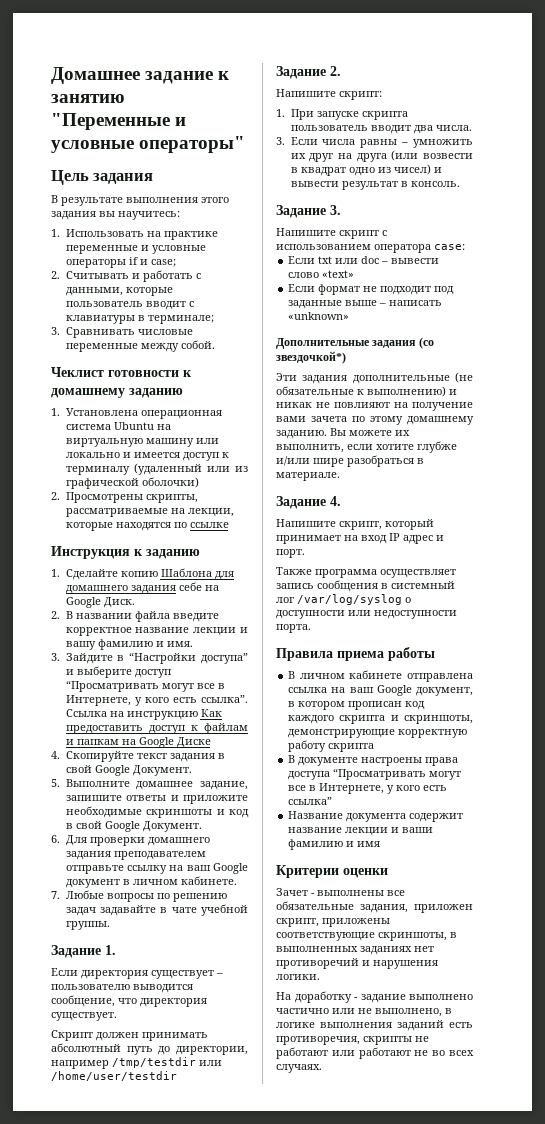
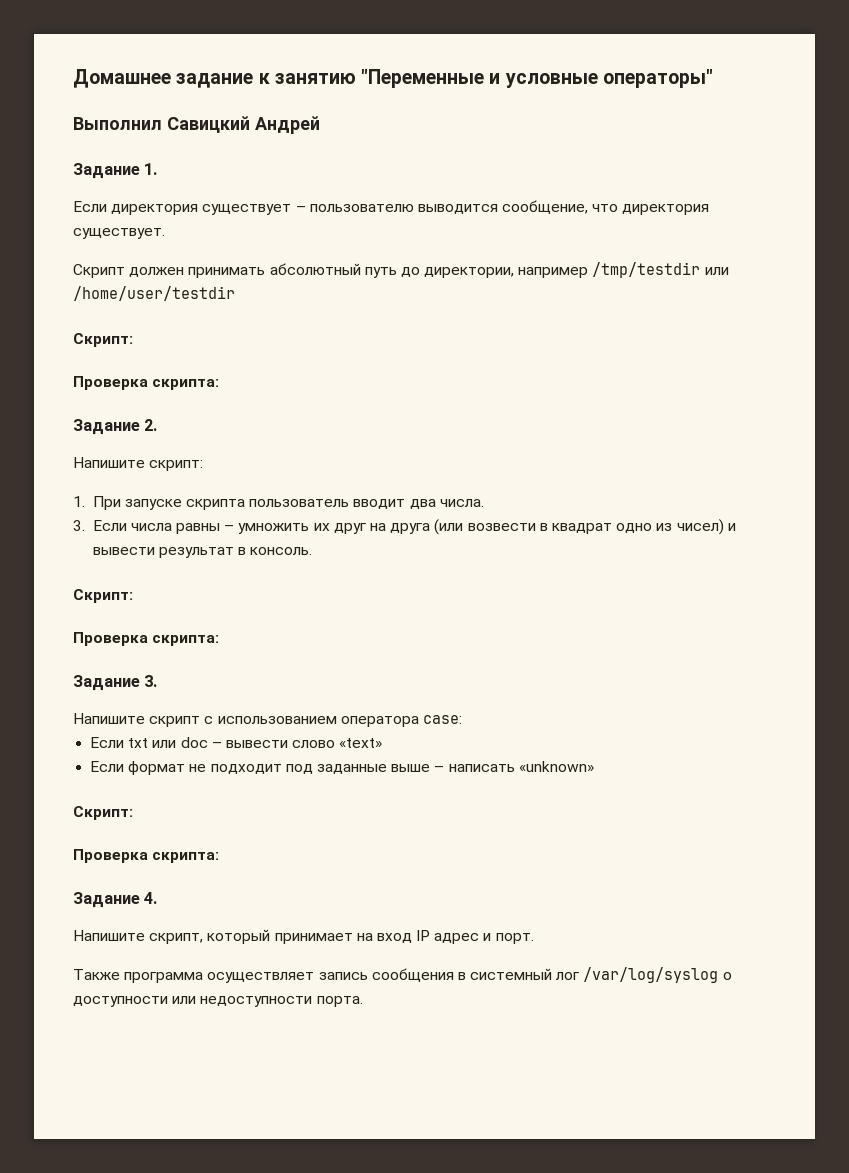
- Цель задания
- В результате выполнения этого задания вы научитесь:
- 1. Использовать на практике переменные и условные операторы if и case;
- 2. Считывать и работать с данными, которые пользователь вводит с клавиатуры в терминале;
- 3. Сравнивать числовые переменные между собой.
- Чеклист готовности к домашнему заданию
- 1. Установлена операционная система Ubuntu на виртуальную машину или локально и имеется доступ к терминалу (удаленный или из графической оболочки)
- 2. Просмотрены скрипты, рассматриваемые на лекции, которые находятся по ссылке
- Инструкция к заданию
- 1. Сделайте копию Шаблона для домашнего задания себе на Google Диск.
- 2. В названии файла введите корректное название лекции и вашу фамилию и имя.
- 3. Зайдите в “Настройки доступа” и выберите доступ “Просматривать могут все в Интернете, у кого есть ссылка”. Ссылка на инструкцию Как предоставить доступ к файлам и папкам на Google Диске
- 4. Скопируйте текст задания в свой Google Документ.
- 5. Выполните домашнее задание, запишите ответы и приложите необходимые скриншоты и код в свой Google Документ.
- 6. Для проверки домашнего задания преподавателем отправьте ссылку на ваш Google документ в личном кабинете.
- 7. Любые вопросы по решению задач задавайте в чате учебной группы.
+ Выполнил Савицкий Андрей
  Скрипт должен принимать абсолютный путь до директории, например /tmp/testdir или /home/user/testdir
+ Скрипт:
+ Проверка скрипта:
  3. Если числа равны – умножить их друг на друга (или возвести в квадрат одно из чисел) и вывести результат в консоль.
+ Скрипт:
+ Проверка скрипта:
  Если формат не подходит под заданные выше – написать «unknown»
- Дополнительные задания (со звездочкой*)
- Эти задания дополнительные (не обязательные к выполнению) и никак не повлияют на получение вами зачета по этому домашнему заданию. Вы можете их выполнить, если хотите глубже и/или шире разобраться в материале.
+ Скрипт:
+ Проверка скрипта:
- Правила приема работы
- В личном кабинете отправлена ссылка на ваш Google документ, в котором прописан код каждого скрипта и скриншоты, демонстрирующие корректную работу скрипта
- В документе настроены права доступа “Просматривать могут все в Интернете, у кого есть ссылка”
- Название документа содержит название лекции и ваши фамилию и имя
- Критерии оценки
- Зачет - выполнены все обязательные задания, приложен скрипт, приложены соответствующие скриншоты, в выполненных заданиях нет противоречий и нарушения логики.
- На доработку - задание выполнено частично или не выполнено, в логике выполнения заданий есть противоречия, скрипты не работают или работают не во всех случаях.

